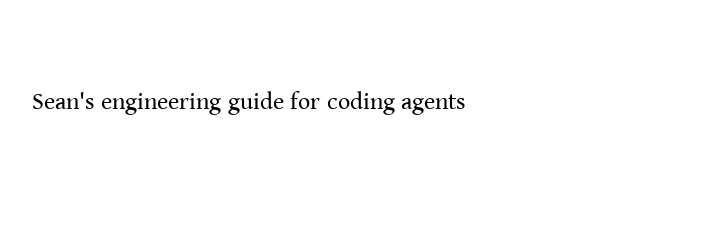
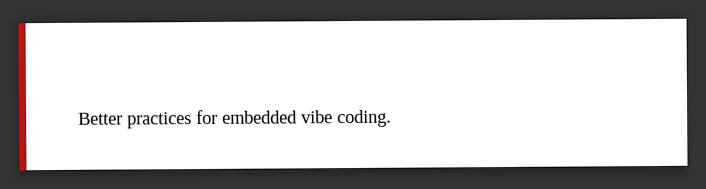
- Sean's engineering guide for coding agents
+ Better practices for embedded vibe coding.

